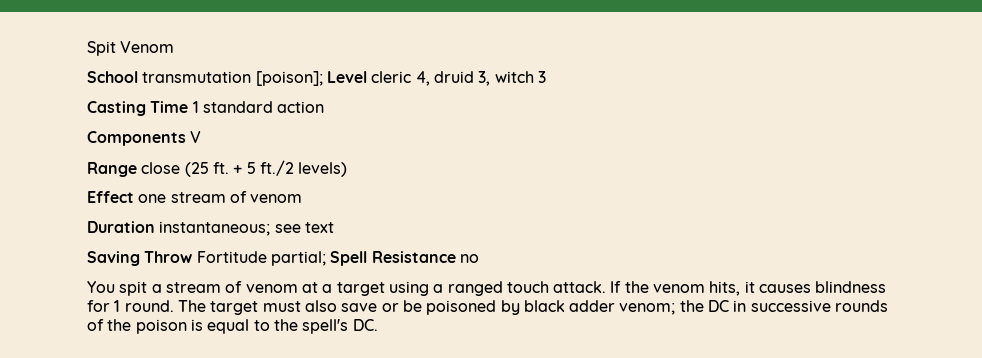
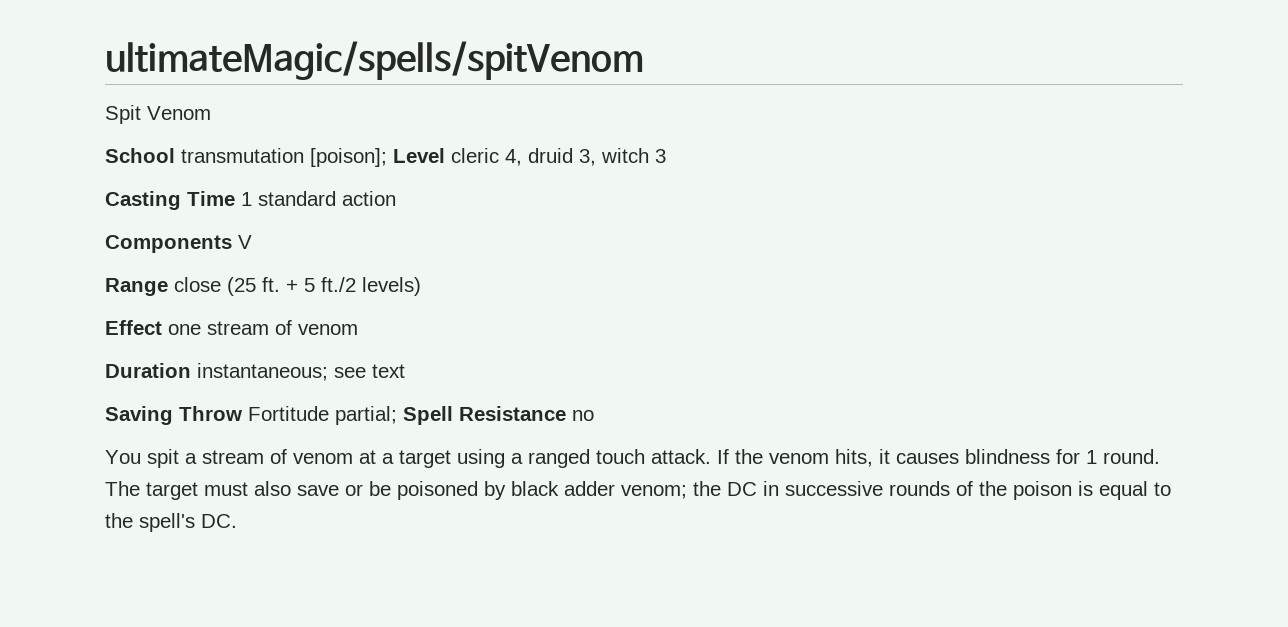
+ ultimateMagic/spells/spitVenom

